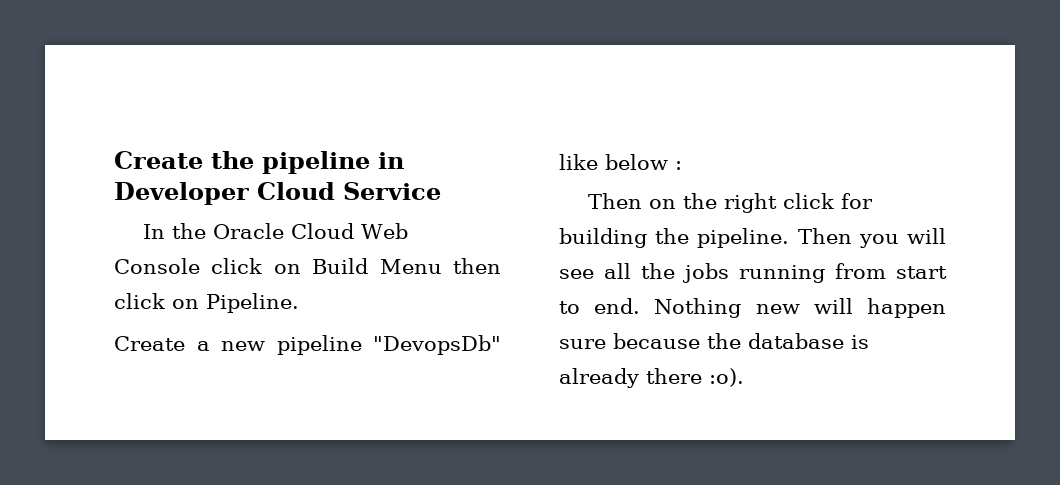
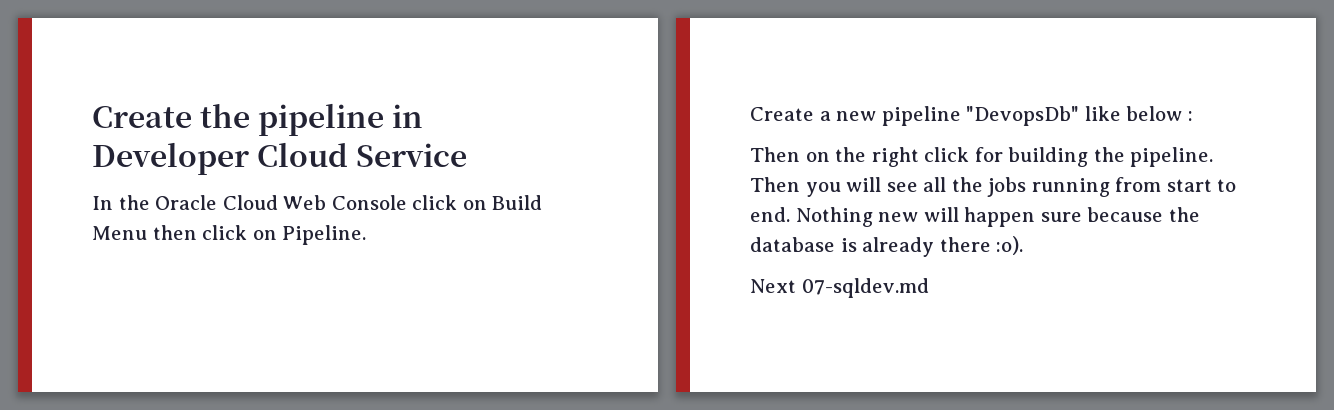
+ Next 07-sqldev.md

